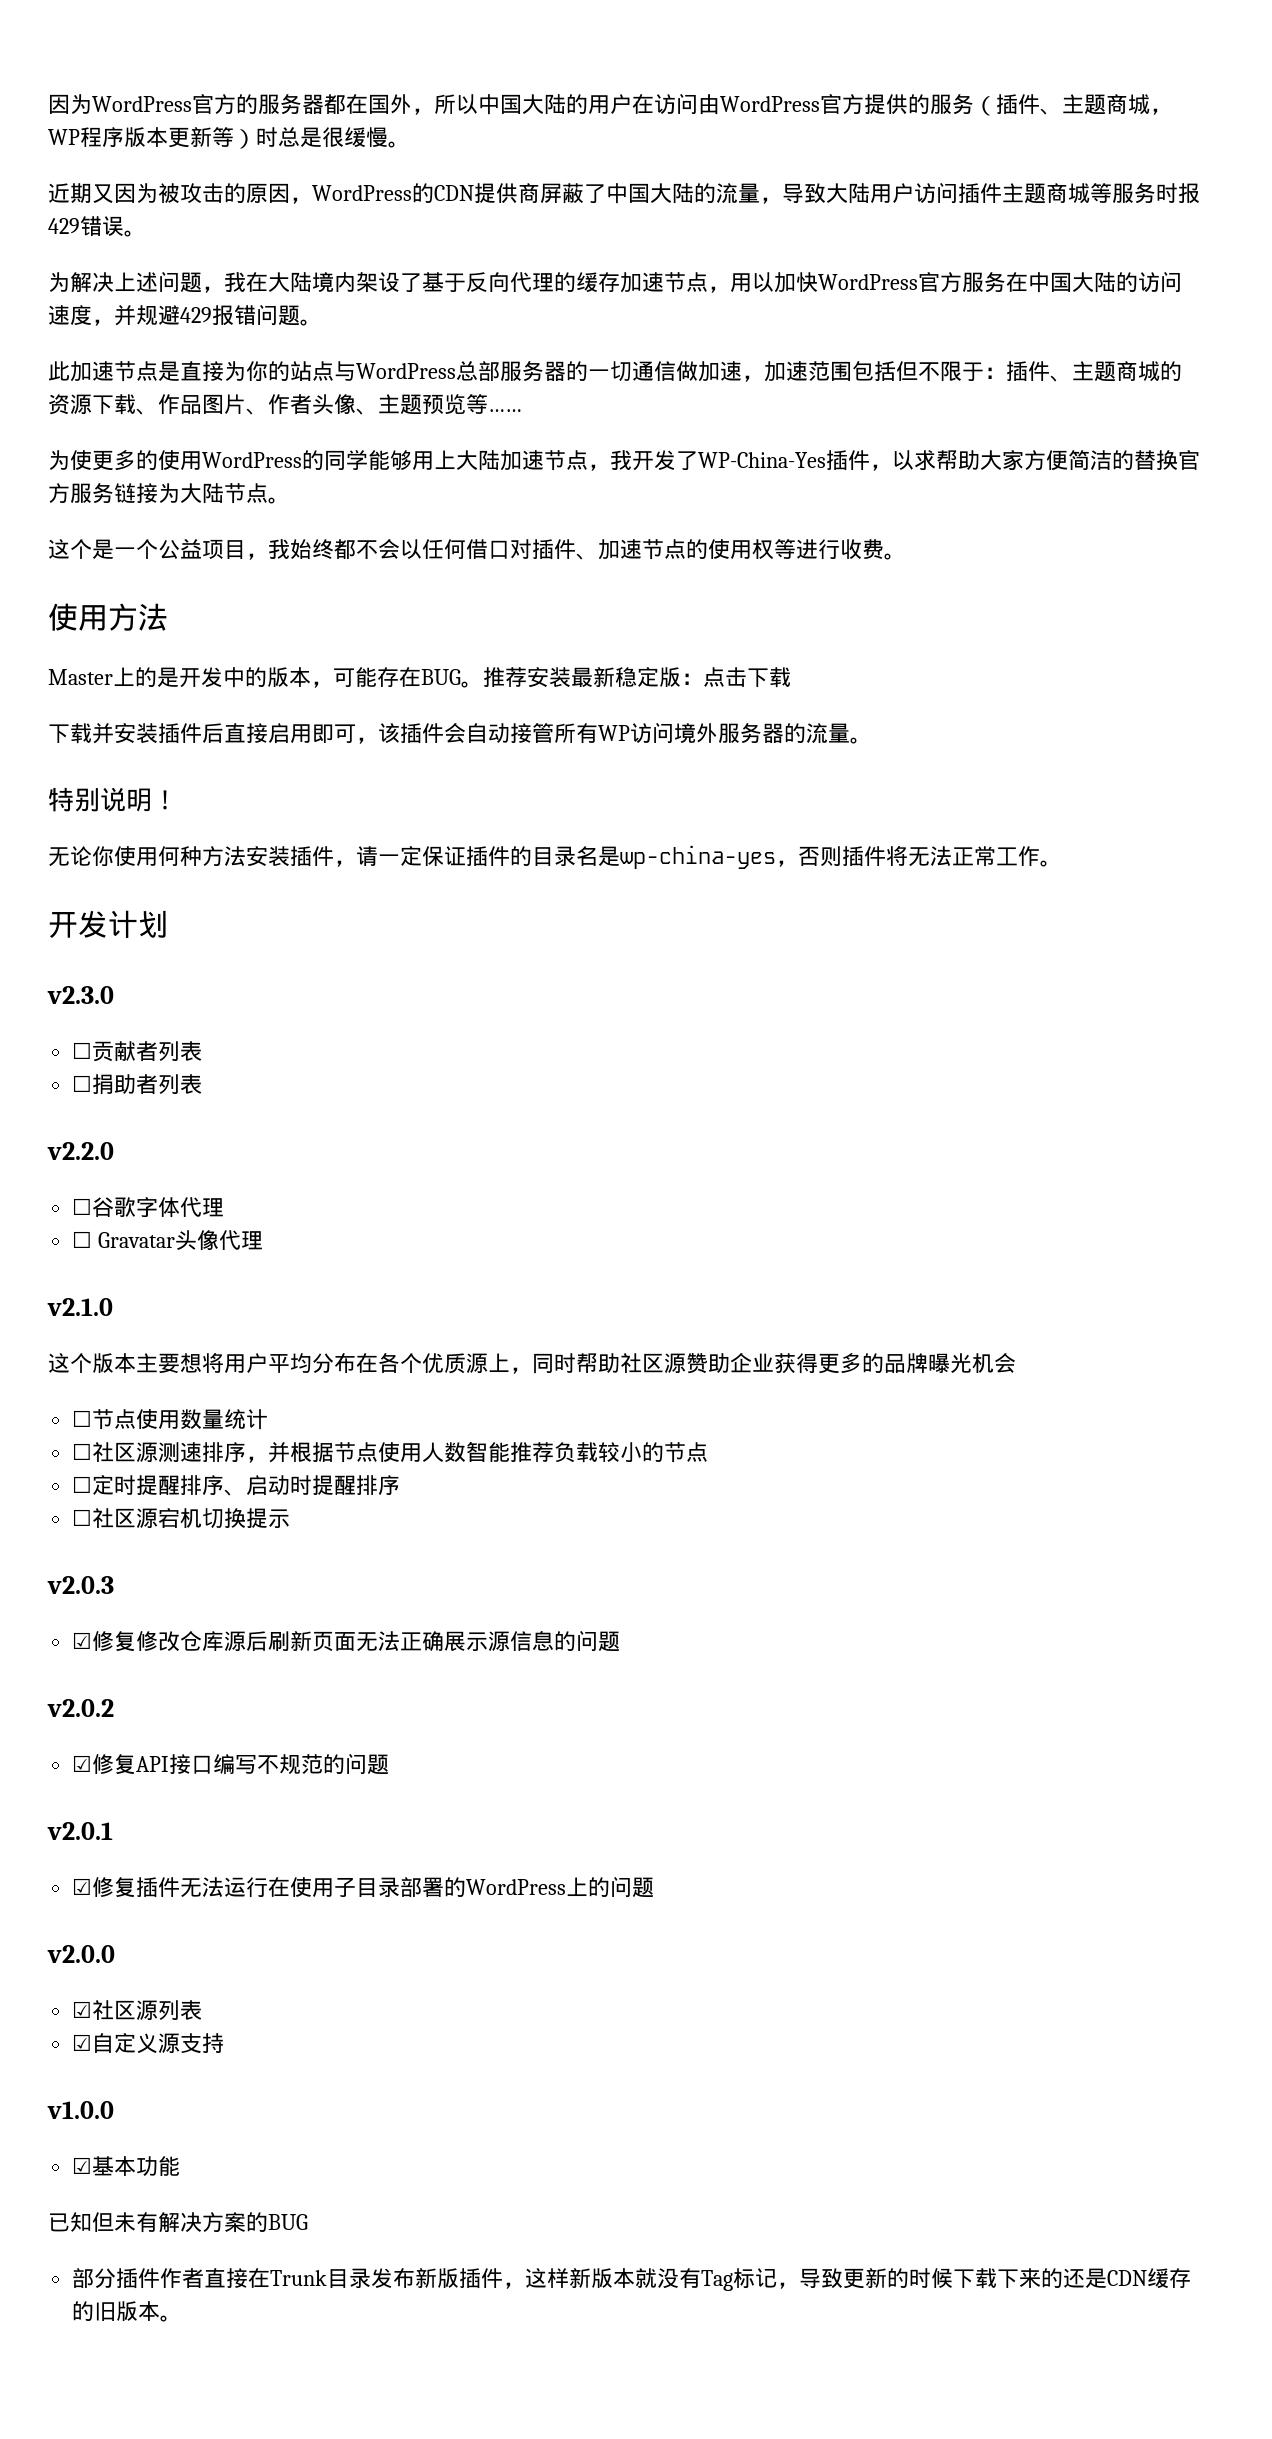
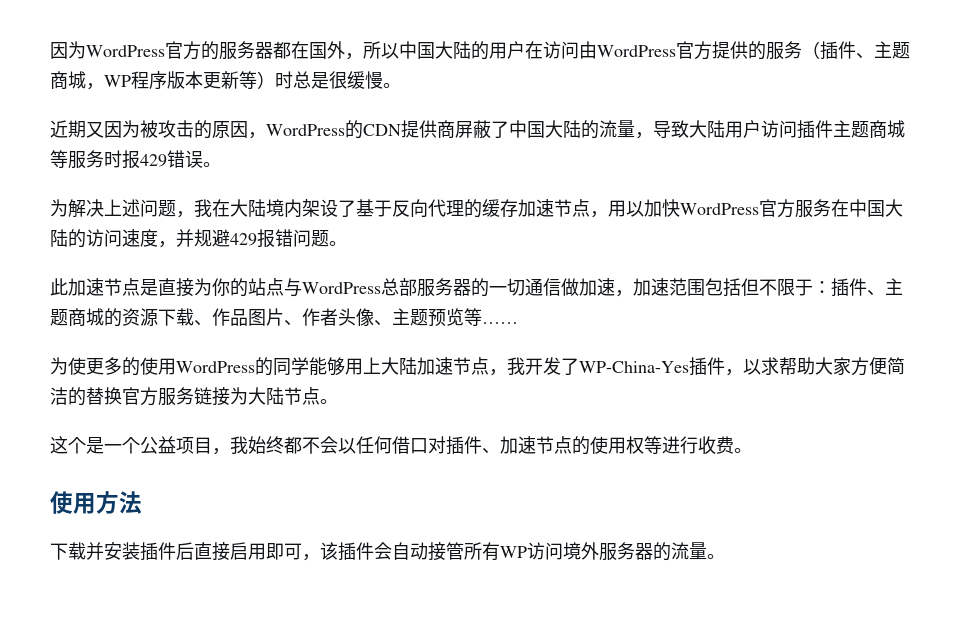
- Master上的是开发中的版本，可能存在BUG。推荐安装最新稳定版：点击下载
- 特别说明！
- 无论你使用何种方法安装插件，请一定保证插件的目录名是wp-china-yes，否则插件将无法正常工作。
- 开发计划
- v2.3.0
- ☐贡献者列表
- ☐捐助者列表
- v2.2.0
- ☐谷歌字体代理
- ☐ Gravatar头像代理
- v2.1.0
- 这个版本主要想将用户平均分布在各个优质源上，同时帮助社区源赞助企业获得更多的品牌曝光机会
- ☐节点使用数量统计
- ☐社区源测速排序，并根据节点使用人数智能推荐负载较小的节点
- ☐定时提醒排序、启动时提醒排序
- ☐社区源宕机切换提示
- v2.0.3
- ☑修复修改仓库源后刷新页面无法正确展示源信息的问题
- v2.0.2
- ☑修复API接口编写不规范的问题
- v2.0.1
- ☑修复插件无法运行在使用子目录部署的WordPress上的问题
- v2.0.0
- ☑社区源列表
- ☑自定义源支持
- v1.0.0
- ☑基本功能
- 已知但未有解决方案的BUG
- 部分插件作者直接在Trunk目录发布新版插件，这样新版本就没有Tag标记，导致更新的时候下载下来的还是CDN缓存的旧版本。

